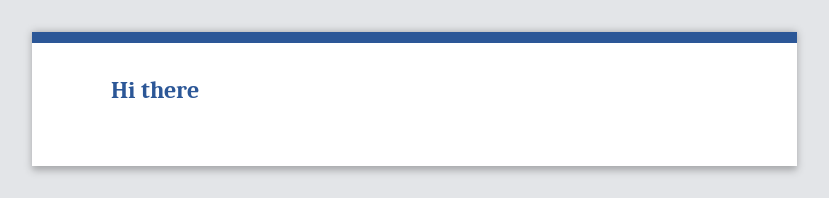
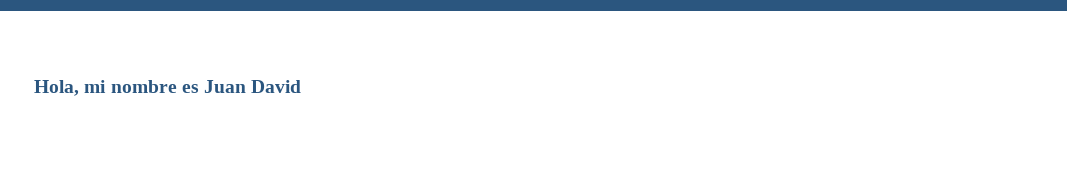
- Hi there
+ Hola, mi nombre es Juan David

